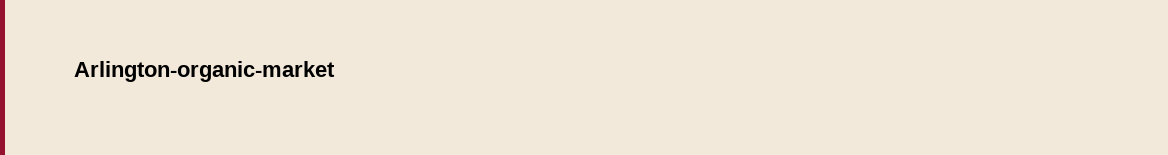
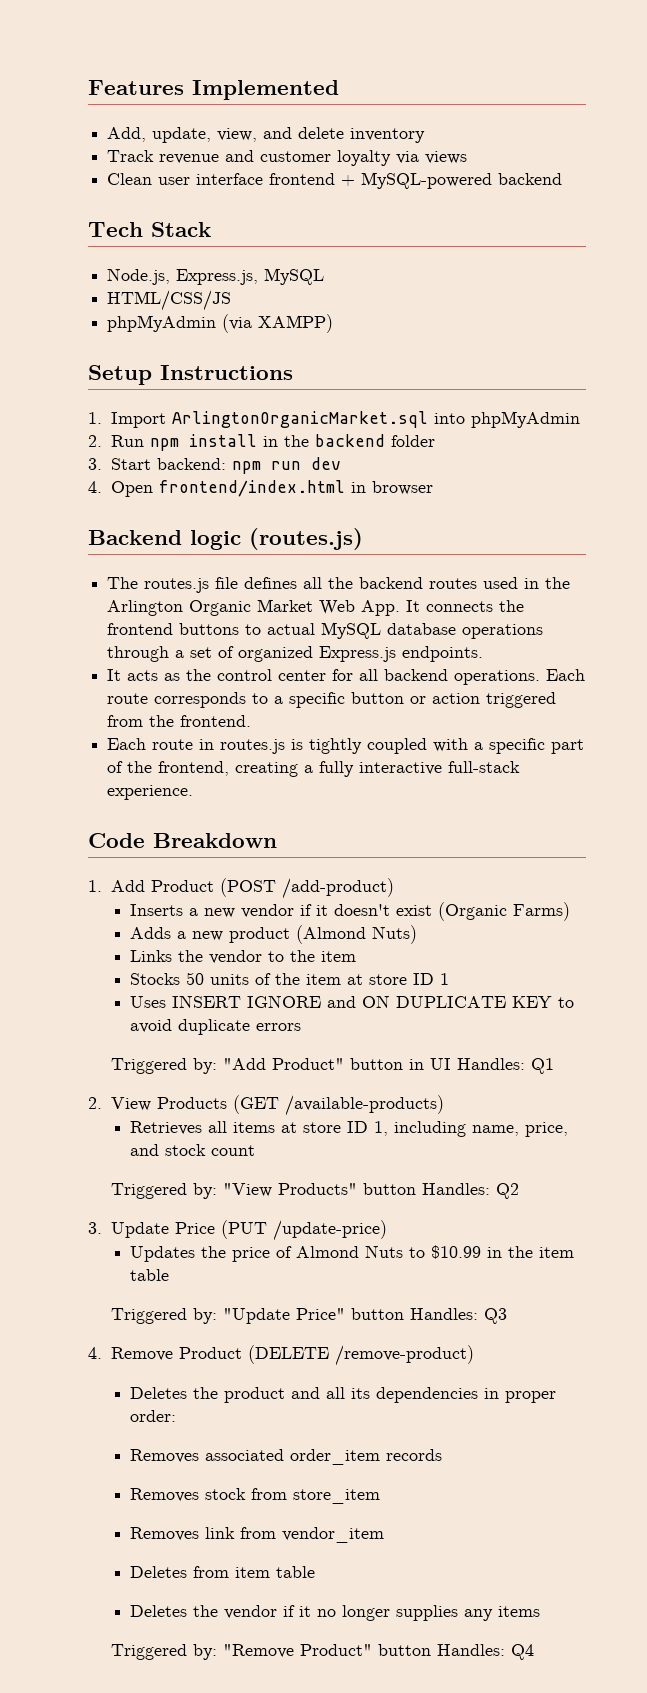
- Arlington-organic-market
+ Features Implemented
+ Add, update, view, and delete inventory
+ Track revenue and customer loyalty via views
+ Clean user interface frontend + MySQL-powered backend
+ Tech Stack
+ Node.js, Express.js, MySQL
+ HTML/CSS/JS
+ phpMyAdmin (via XAMPP)
+ Setup Instructions
+ 1. Import ArlingtonOrganicMarket.sql into phpMyAdmin
+ 2. Run npm install in the backend folder
+ 3. Start backend: npm run dev
+ 4. Open frontend/index.html in browser
+ Backend logic (routes.js)
+ The routes.js file defines all the backend routes used in the Arlington Organic Market Web App. It connects the frontend buttons to actual MySQL database operations through a set of organized Express.js endpoints.
+ It acts as the control center for all backend operations. Each route corresponds to a specific button or action triggered from the frontend.
+ Each route in routes.js is tightly coupled with a specific part of the frontend, creating a fully interactive full-stack experience.
+ Code Breakdown
+ 1. Add Product (POST /add-product)
+ Inserts a new vendor if it doesn't exist (Organic Farms)
+ Adds a new product (Almond Nuts)
+ Links the vendor to the item
+ Stocks 50 units of the item at store ID 1
+ Uses INSERT IGNORE and ON DUPLICATE KEY to avoid duplicate errors
+ Triggered by: "Add Product" button in UI Handles: Q1
+ 2. View Products (GET /available-products)
+ Retrieves all items at store ID 1, including name, price, and stock count
+ Triggered by: "View Products" button Handles: Q2
+ 3. Update Price (PUT /update-price)
+ Updates the price of Almond Nuts to $10.99 in the item table
+ Triggered by: "Update Price" button Handles: Q3
+ 4. Remove Product (DELETE /remove-product)
+ Deletes the product and all its dependencies in proper order:
+ Removes associated order_item records
+ Removes stock from store_item
+ Removes link from vendor_item
+ Deletes from item table
+ Deletes the vendor if it no longer supplies any items
+ Triggered by: "Remove Product" button Handles: Q4

